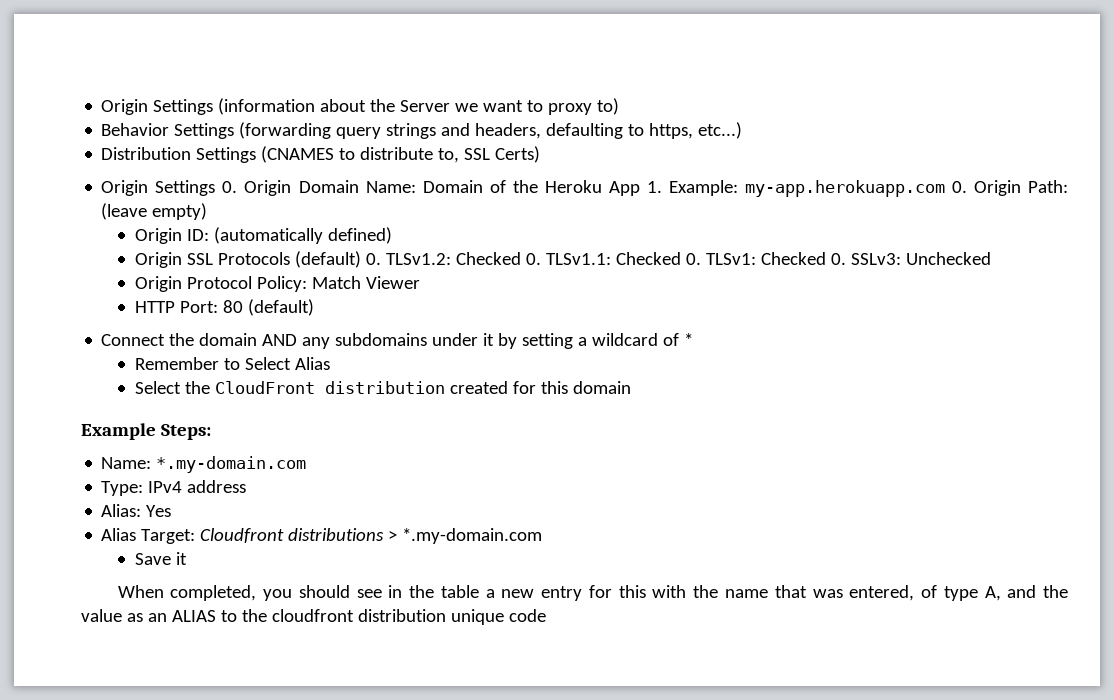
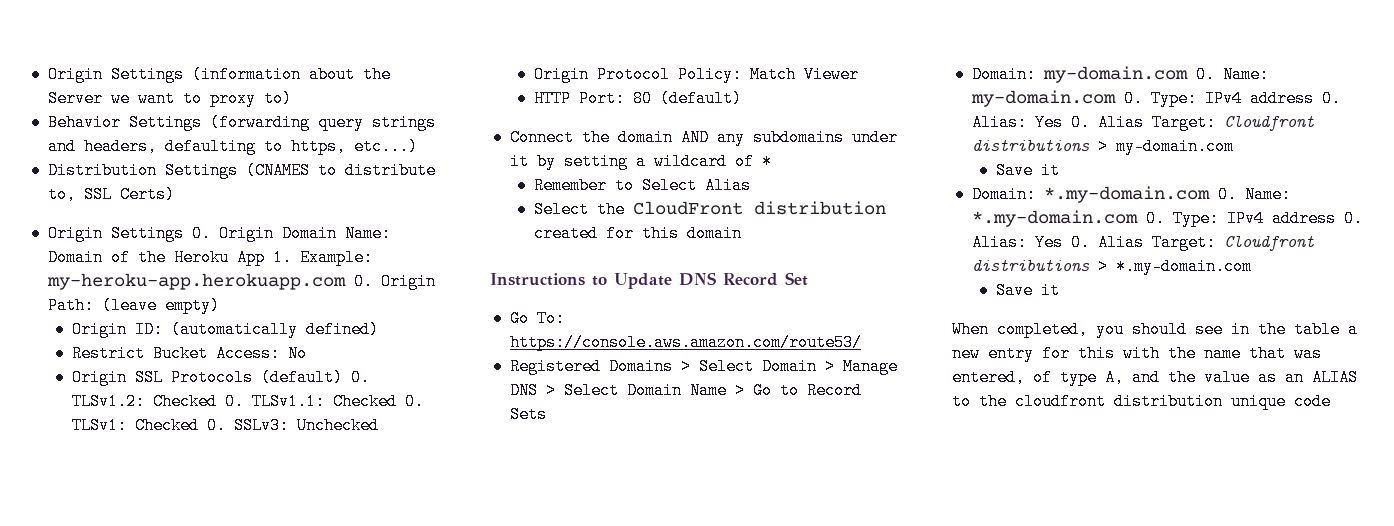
- Origin Settings 0. Origin Domain Name: Domain of the Heroku App 1. Example: my-app.herokuapp.com 0. Origin Path: (leave empty)
+ Origin Settings 0. Origin Domain Name: Domain of the Heroku App 1. Example: my-heroku-app.herokuapp.com 0. Origin Path: (leave empty)
+ Restrict Bucket Access: No
- Example Steps:
- Name: *.my-domain.com
- Type: IPv4 address
- Alias: Yes
- Alias Target: Cloudfront distributions > *.my-domain.com
+ Instructions to Update DNS Record Set
+ Go To: https://console.aws.amazon.com/route53/
+ Registered Domains > Select Domain > Manage DNS > Select Domain Name > Go to Record Sets
+ Domain: my-domain.com 0. Name: my-domain.com 0. Type: IPv4 address 0. Alias: Yes 0. Alias Target: Cloudfront distributions > my-domain.com
+ Save it
+ Domain: *.my-domain.com 0. Name: *.my-domain.com 0. Type: IPv4 address 0. Alias: Yes 0. Alias Target: Cloudfront distributions > *.my-domain.com

